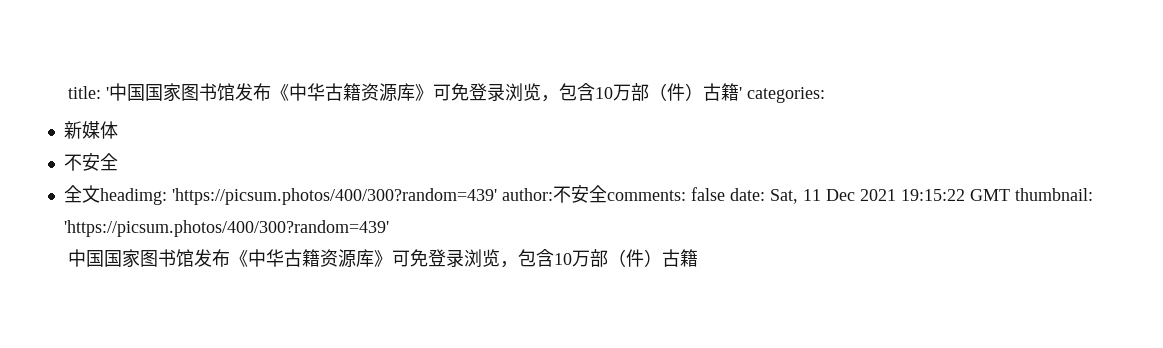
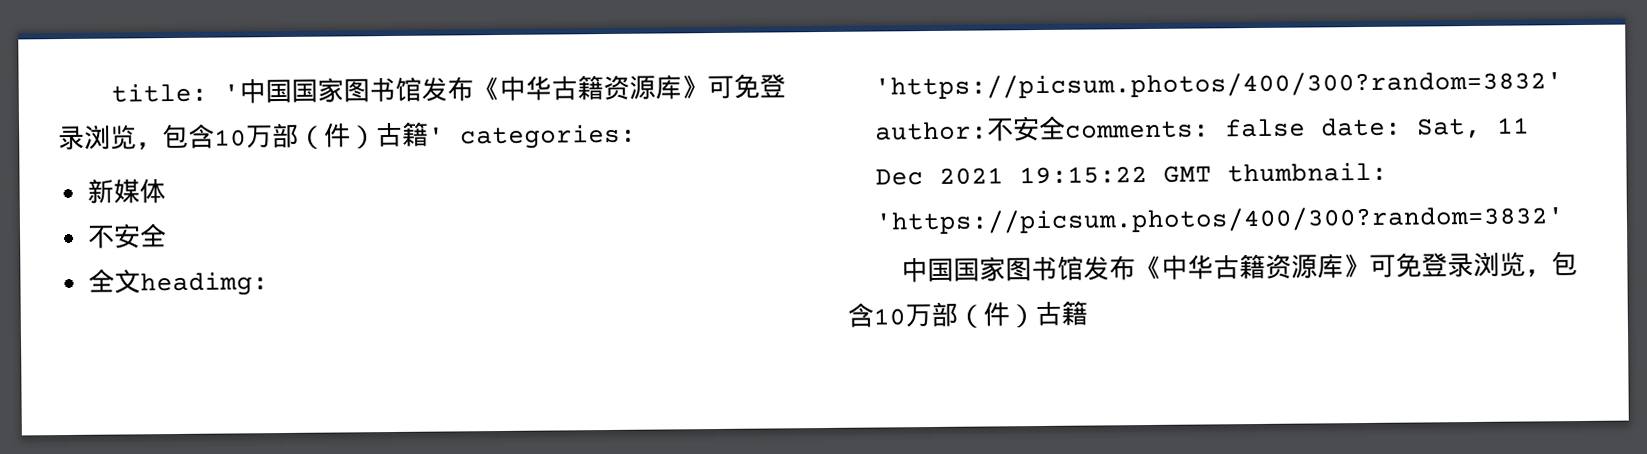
- 全文headimg: 'https://picsum.photos/400/300?random=439' author:不安全comments: false date: Sat, 11 Dec 2021 19:15:22 GMT thumbnail: 'https://picsum.photos/400/300?random=439'
+ 全文headimg: 'https://picsum.photos/400/300?random=3832' author:不安全comments: false date: Sat, 11 Dec 2021 19:15:22 GMT thumbnail: 'https://picsum.photos/400/300?random=3832'

